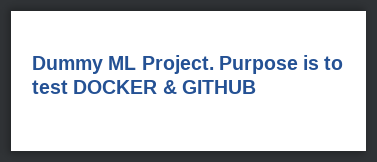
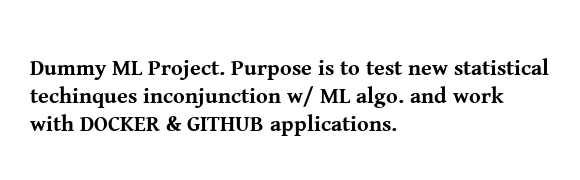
- Purpose is to test DOCKER & GITHUB
+ Purpose is to test new statistical techinques inconjunction w/ ML algo. and work with DOCKER & GITHUB applications.

